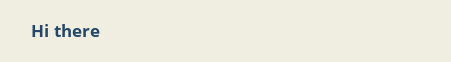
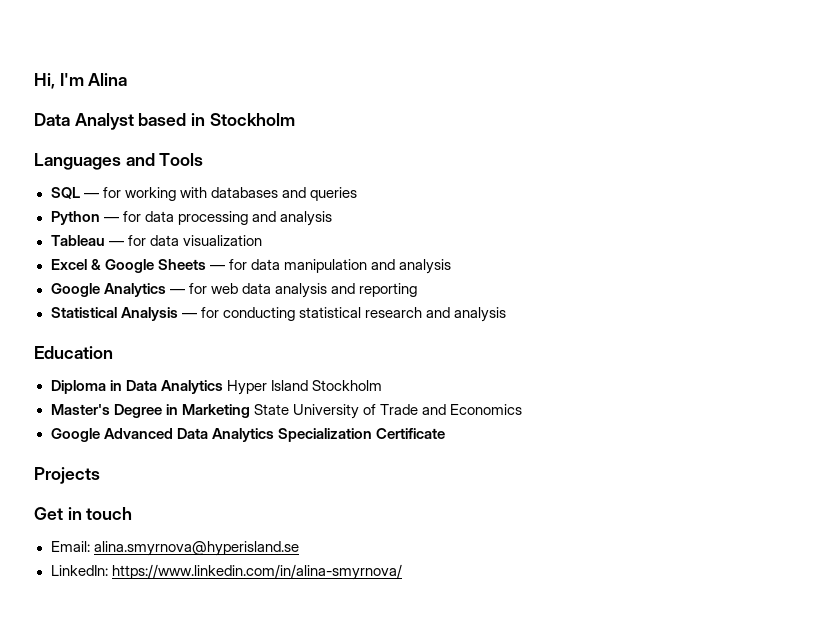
- Hi there
+ Hi, I'm Alina
+ Data Analyst based in Stockholm
+ Languages and Tools
+ SQL — for working with databases and queries
+ Python — for data processing and analysis
+ Tableau — for data visualization
+ Excel & Google Sheets — for data manipulation and analysis
+ Google Analytics — for web data analysis and reporting
+ Statistical Analysis — for conducting statistical research and analysis
+ Education
+ Diploma in Data Analytics Hyper Island Stockholm
+ Master's Degree in Marketing State University of Trade and Economics
+ Google Advanced Data Analytics Specialization Certificate
+ Projects
+ Get in touch
+ Email: alina.smyrnova@hyperisland.se
+ LinkedIn: https://www.linkedin.com/in/alina-smyrnova/

